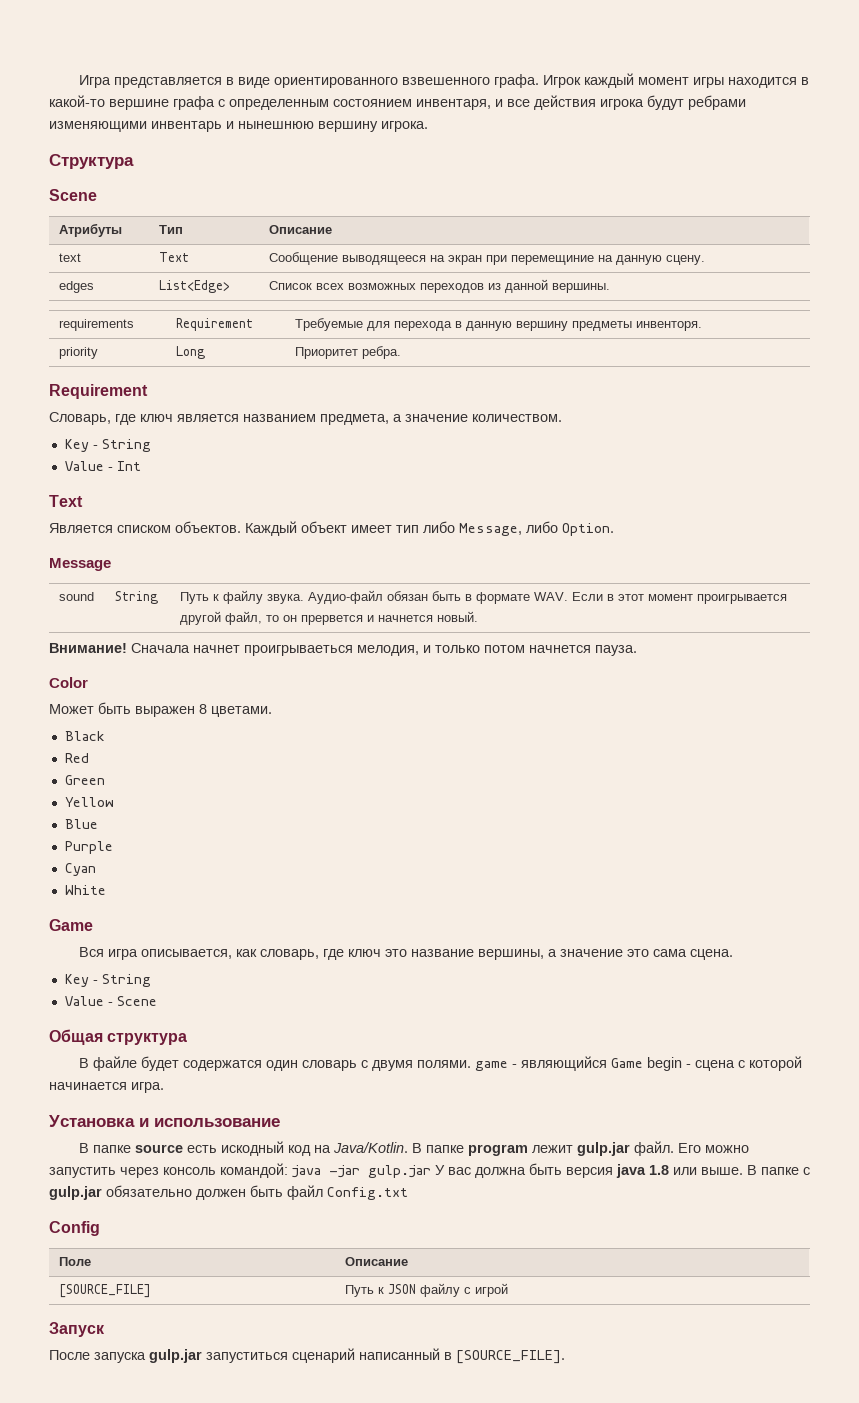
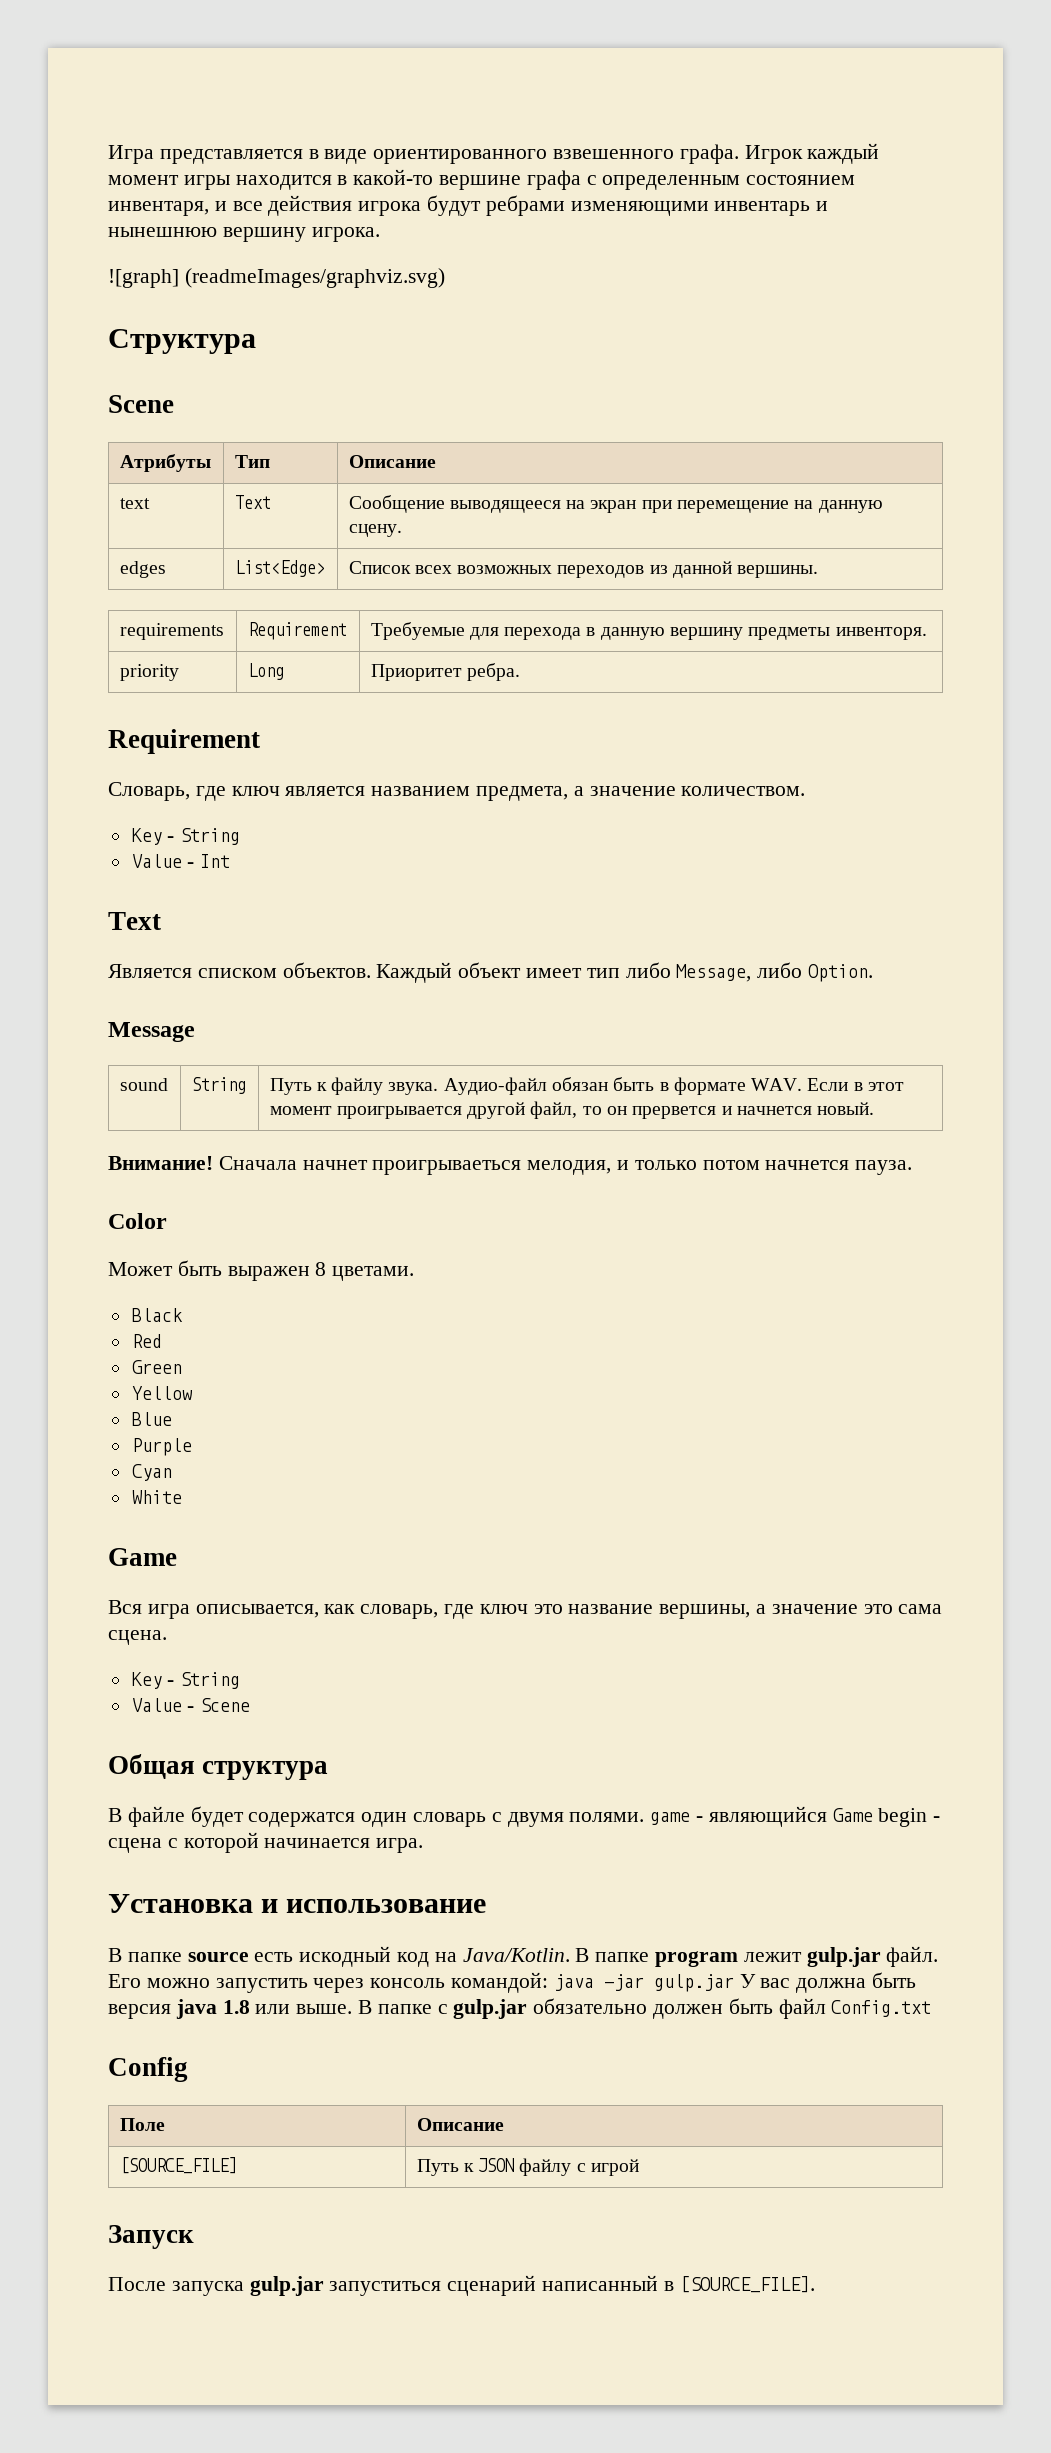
+ ![graph] (readmeImages/graphviz.svg)
- text | Text | Сообщение выводящееся на экран при перемещиние на данную сцену.
+ text | Text | Сообщение выводящееся на экран при перемещение на данную сцену.

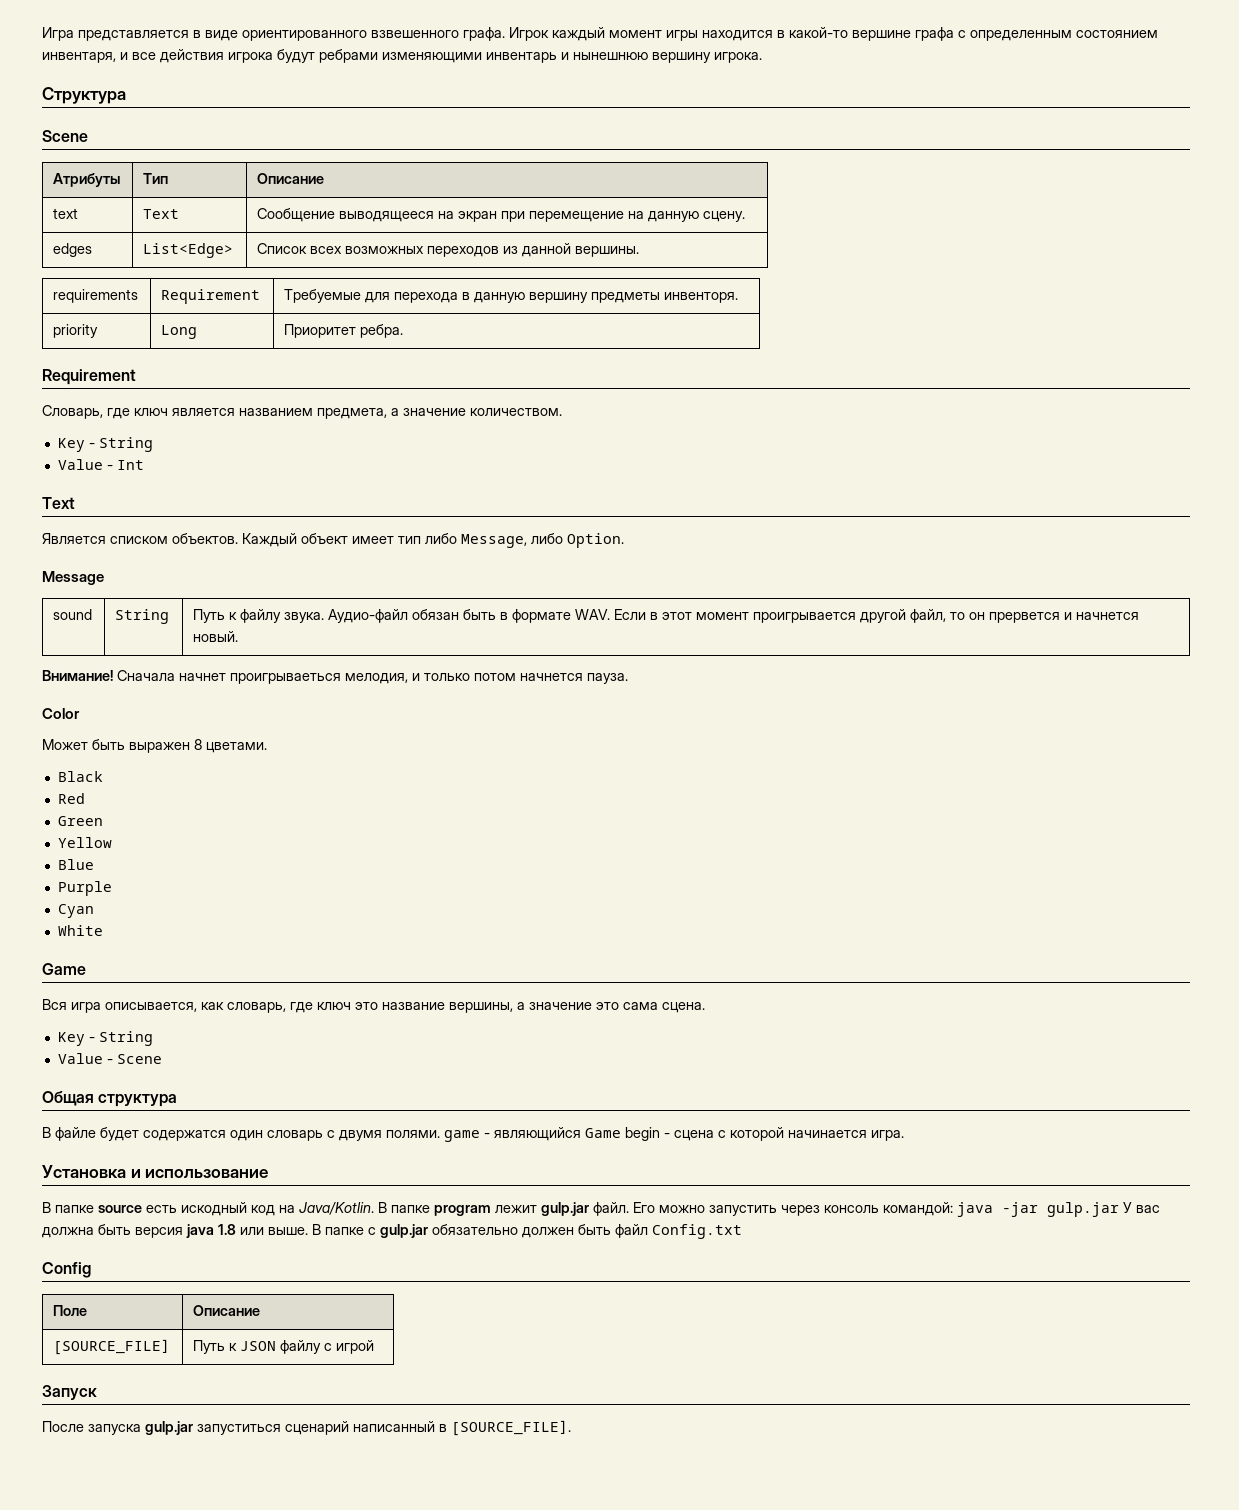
- ![graph] (readmeImages/graphviz.svg)

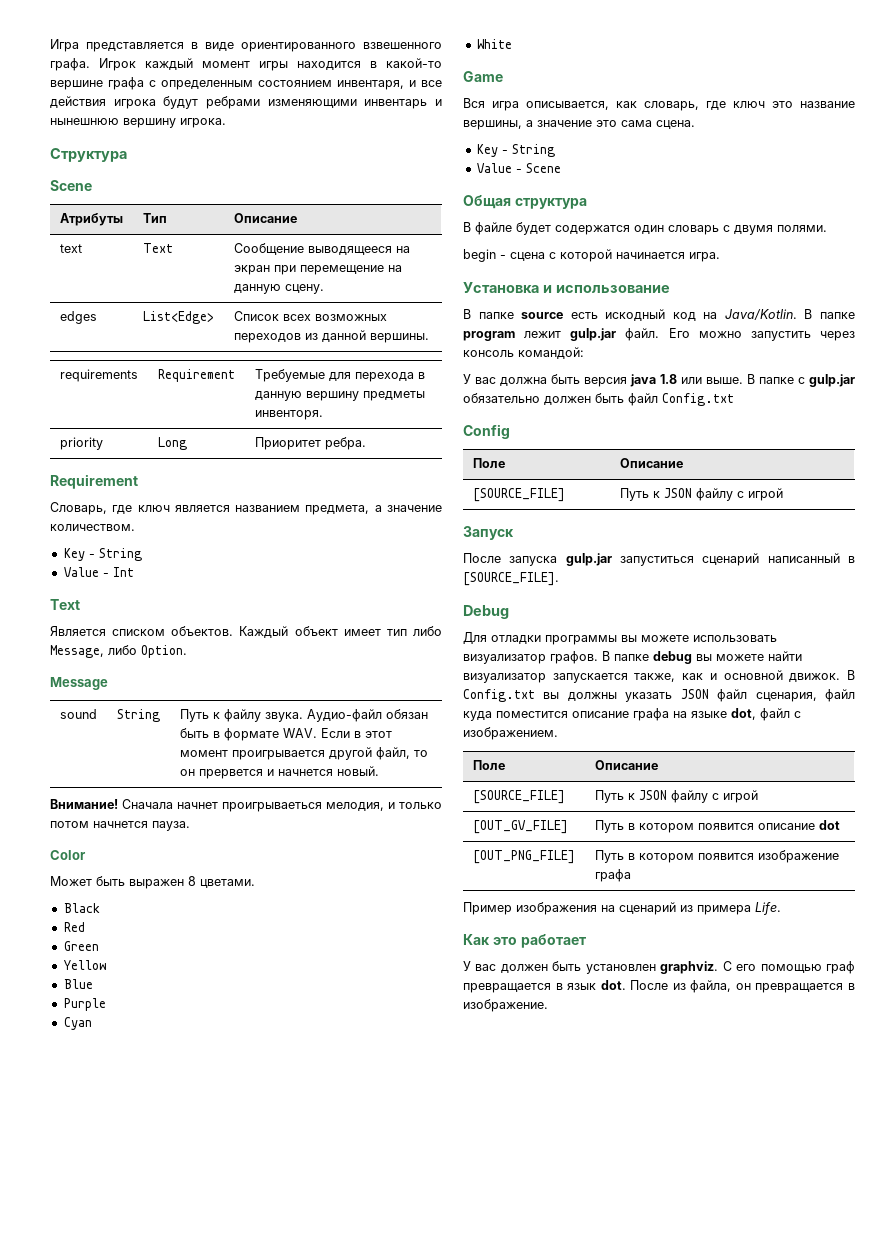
- В файле будет содержатся один словарь с двумя полями. game - являющийся Game begin - сцена с которой начинается игра.
+ В файле будет содержатся один словарь с двумя полями.
+ begin - сцена с которой начинается игра.
- Его можно запустить через консоль командой: java -jar gulp.jar У вас должна быть версия java 1.8 или выше.
+ Его можно запустить через консоль командой:
+ У вас должна быть версия java 1.8 или выше.
+ Debug
+ Для отладки программы вы можете использовать визуализатор графов. В папке debug вы можете найти визуализатор запускается также, как и основной движок. В Config.txt вы должны указать JSON файл сценария, файл куда поместится описание графа на языке dot, файл с изображением.
+ Поле | Описание
+ [SOURCE_FILE] | Путь к JSON файлу с игрой
+ [OUT_GV_FILE] | Путь в котором появится описание dot
+ [OUT_PNG_FILE] | Путь в котором появится изображение графа
+ Пример изображения на сценарий из примера Life.
+ Как это работает
+ У вас должен быть установлен graphviz. С его помощью граф превращается в язык dot. После из файла, он превращается в изображение.

